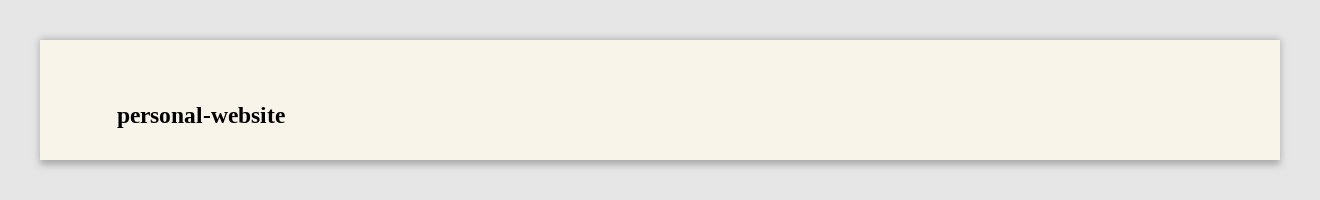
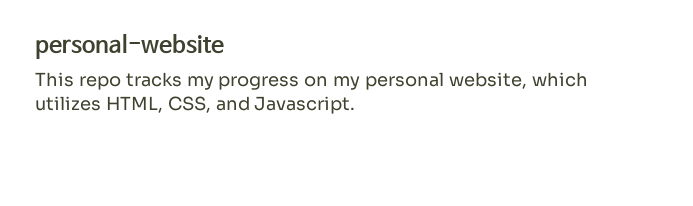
+ This repo tracks my progress on my personal website, which utilizes HTML, CSS, and Javascript.

